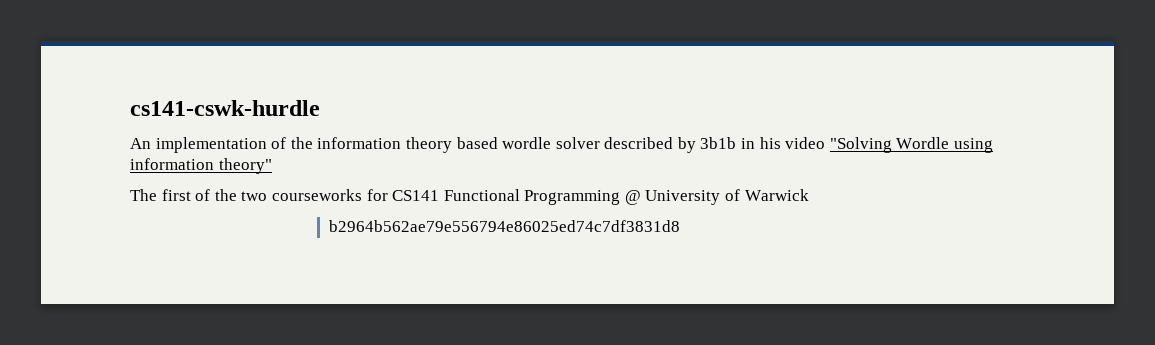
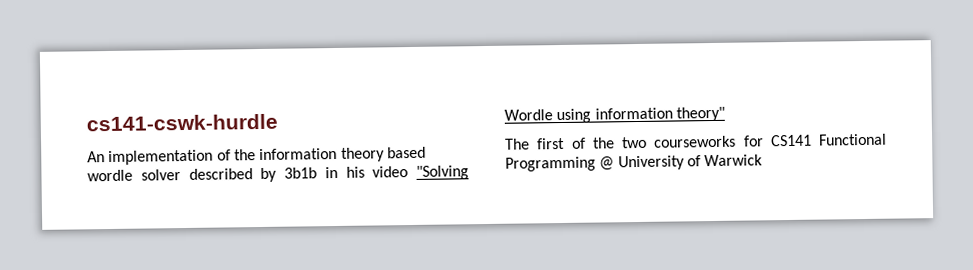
- b2964b562ae79e556794e86025ed74c7df3831d8

